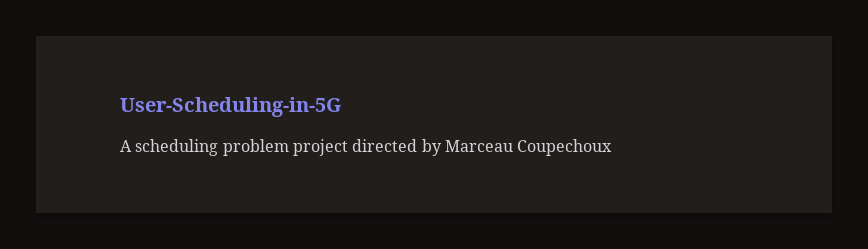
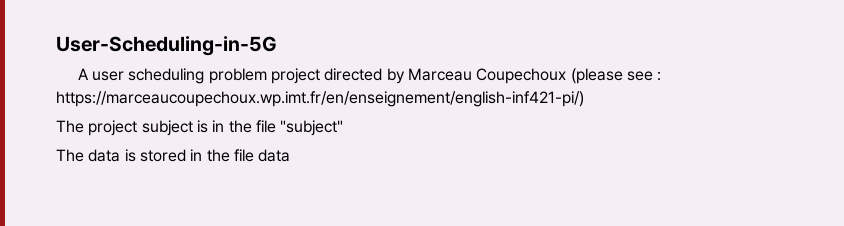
- A scheduling problem project directed by Marceau Coupechoux
+ A user scheduling problem project directed by Marceau Coupechoux (please see : https://marceaucoupechoux.wp.imt.fr/en/enseignement/english-inf421-pi/)
+ The project subject is in the file "subject"
+ The data is stored in the file data

